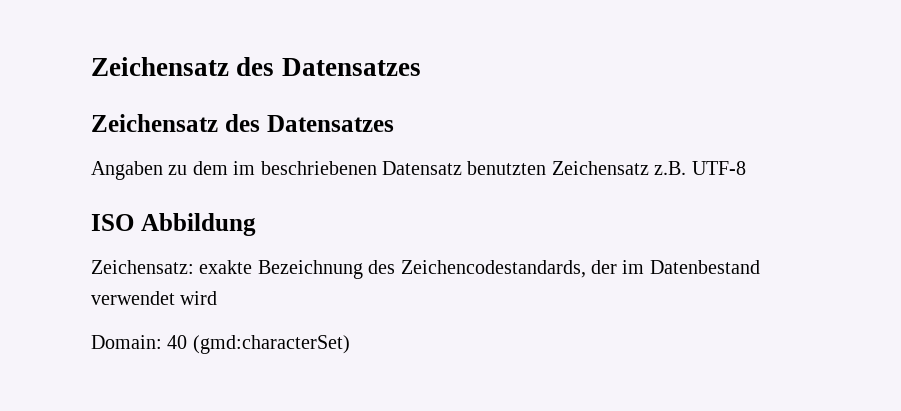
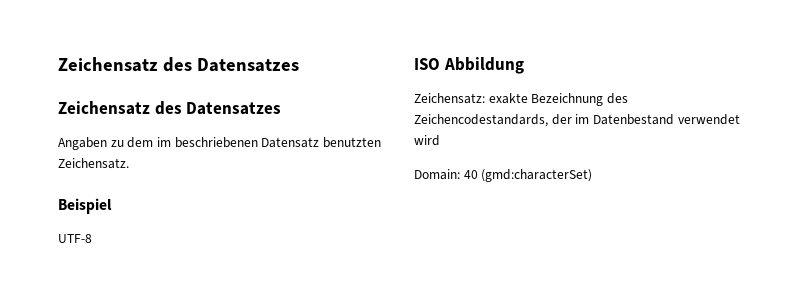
- Angaben zu dem im beschriebenen Datensatz benutzten Zeichensatz z.B. UTF-8
+ Angaben zu dem im beschriebenen Datensatz benutzten Zeichensatz.
+ Beispiel
+ UTF-8

